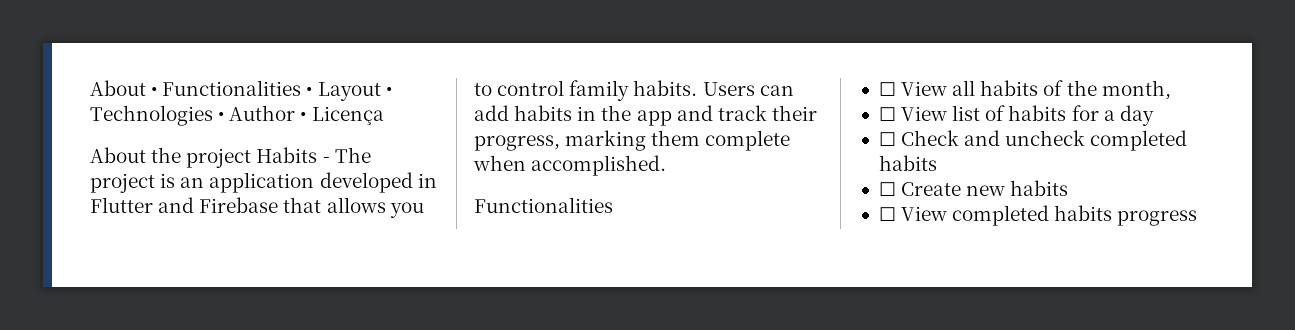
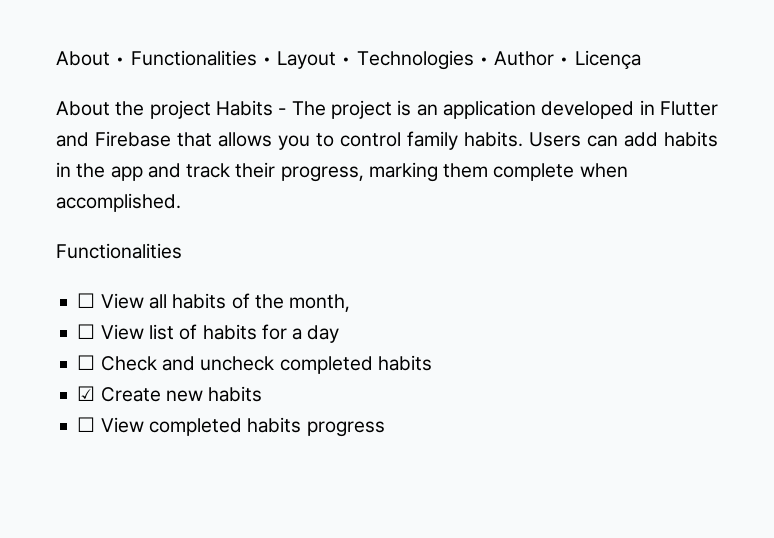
- ☐ Create new habits
+ ☑ Create new habits

